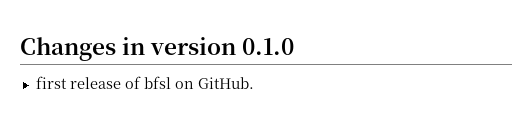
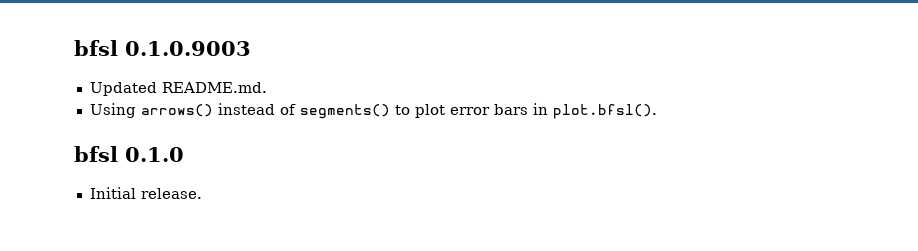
- Changes in version 0.1.0
- first release of bfsl on GitHub.
+ bfsl 0.1.0.9003
+ Updated README.md.
+ Using arrows() instead of segments() to plot error bars in plot.bfsl().
+ bfsl 0.1.0
+ Initial release.

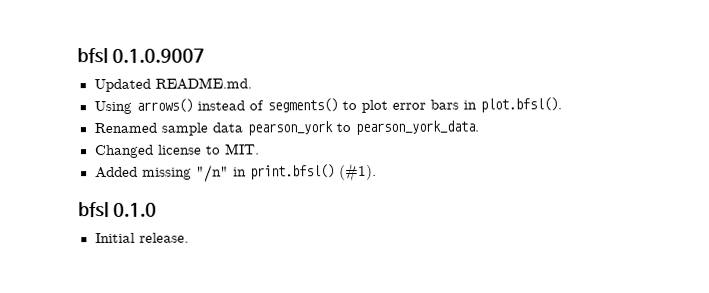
- bfsl 0.1.0.9003
+ bfsl 0.1.0.9007
+ Renamed sample data pearson_york to pearson_york_data.
+ Changed license to MIT.
+ Added missing "/n" in print.bfsl() (#1).

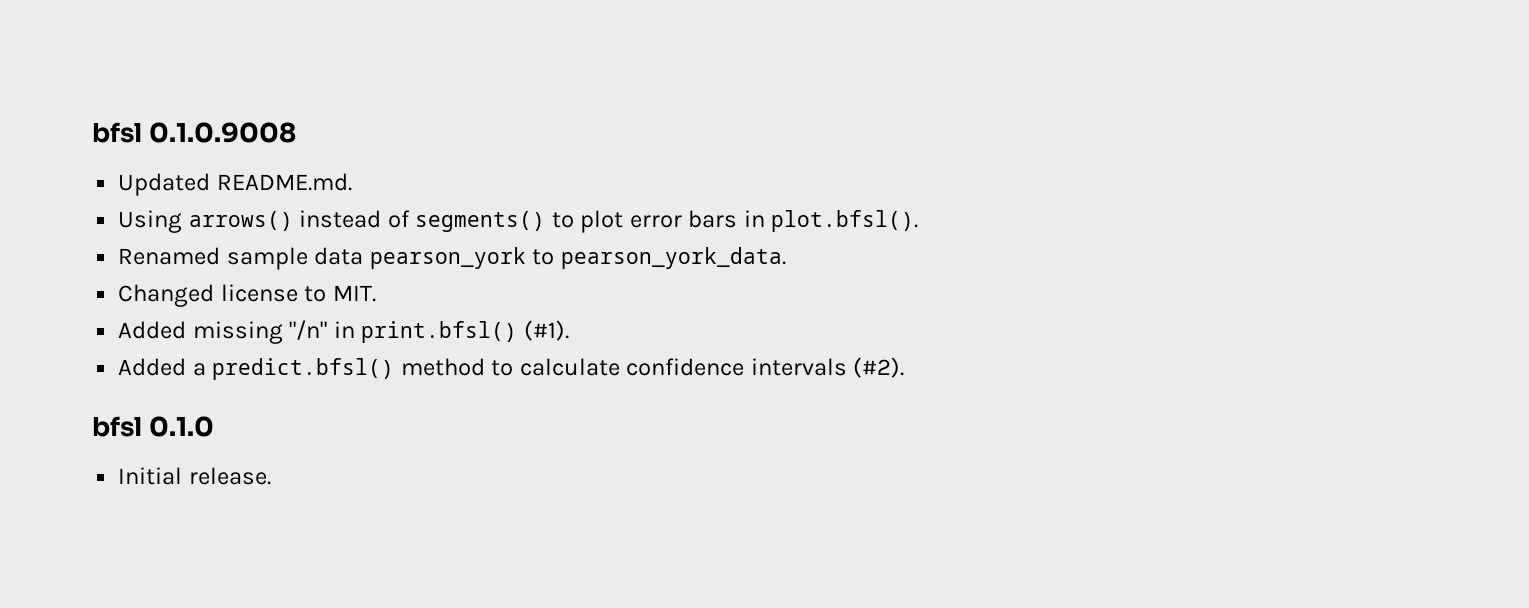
- bfsl 0.1.0.9007
+ bfsl 0.1.0.9008
+ Added a predict.bfsl() method to calculate confidence intervals (#2).

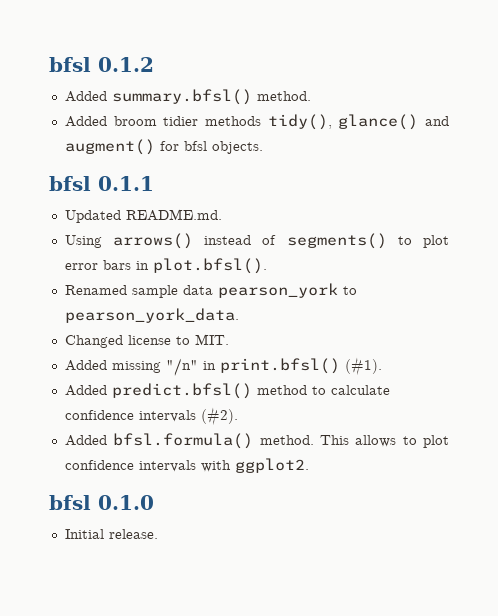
- bfsl 0.1.0.9008
+ bfsl 0.1.2
+ Added summary.bfsl() method.
+ Added broom tidier methods tidy(), glance() and augment() for bfsl objects.
+ bfsl 0.1.1
- Added a predict.bfsl() method to calculate confidence intervals (#2).
+ Added predict.bfsl() method to calculate confidence intervals (#2).
+ Added bfsl.formula() method. This allows to plot confidence intervals with ggplot2.

